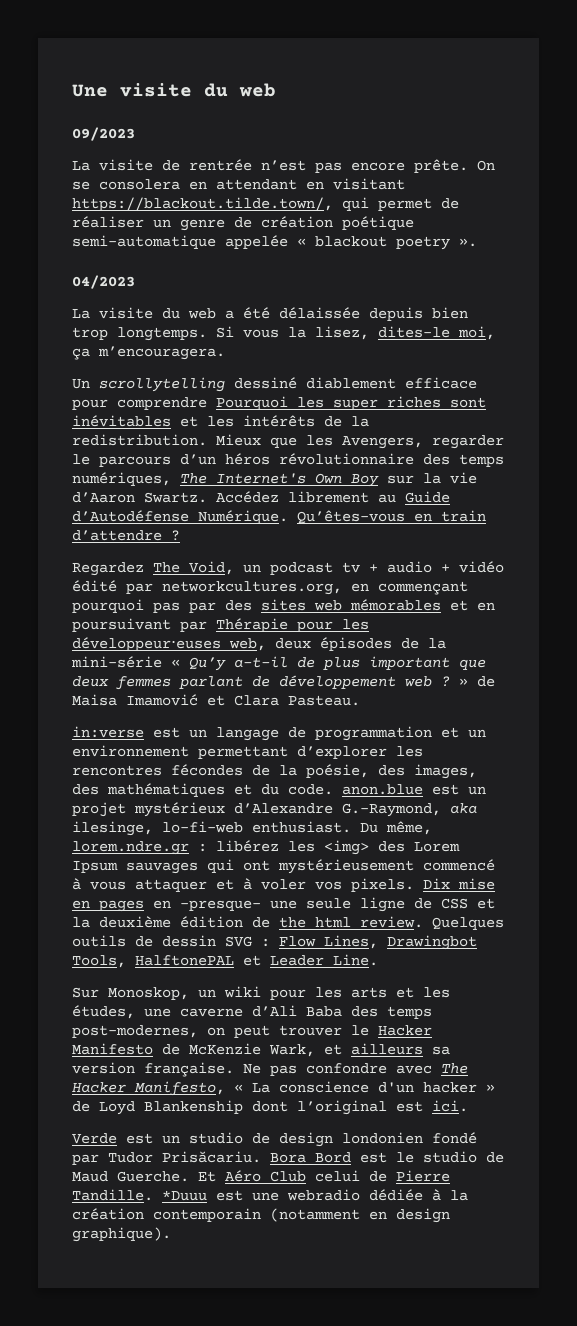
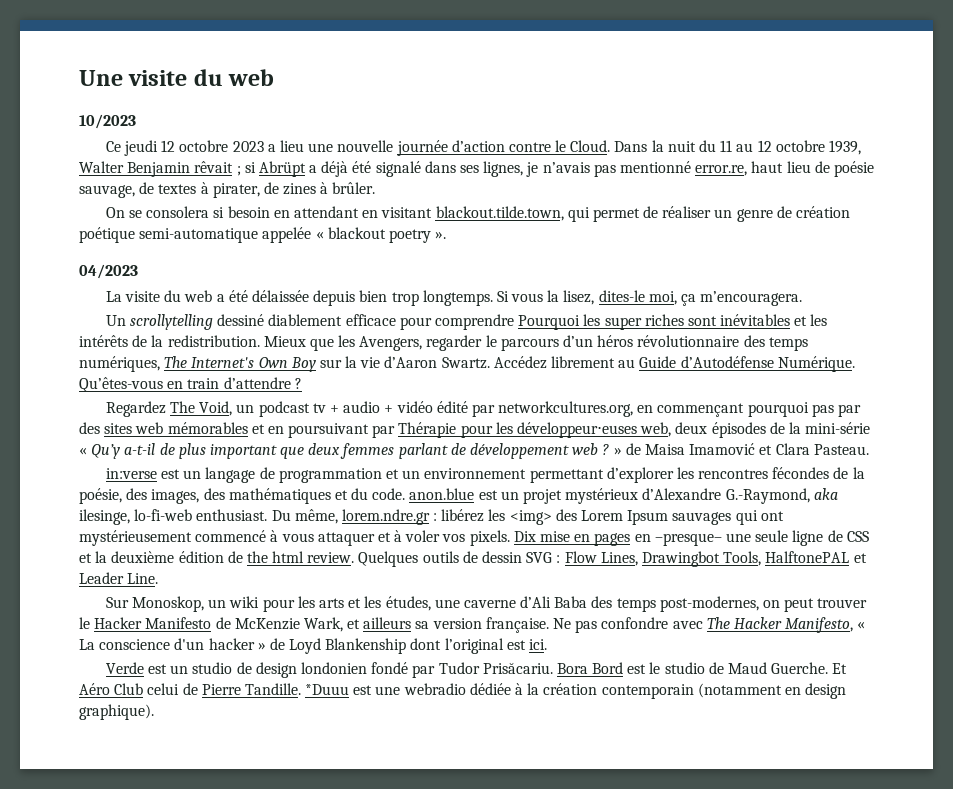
- 09/2023
- La visite de rentrée n’est pas encore prête. On se consolera en attendant en visitant https://blackout.tilde.town/, qui permet de réaliser un genre de création poétique semi-automatique appelée « blackout poetry ».
+ 10/2023
+ Ce jeudi 12 octobre 2023 a lieu une nouvelle journée d’action contre le Cloud. Dans la nuit du 11 au 12 octobre 1939, Walter Benjamin rêvait ; si Abrüpt a déjà été signalé dans ses lignes, je n’avais pas mentionné error.re, haut lieu de poésie sauvage, de textes à pirater, de zines à brûler.
+ On se consolera si besoin en attendant en visitant blackout.tilde.town, qui permet de réaliser un genre de création poétique semi-automatique appelée « blackout poetry ».

